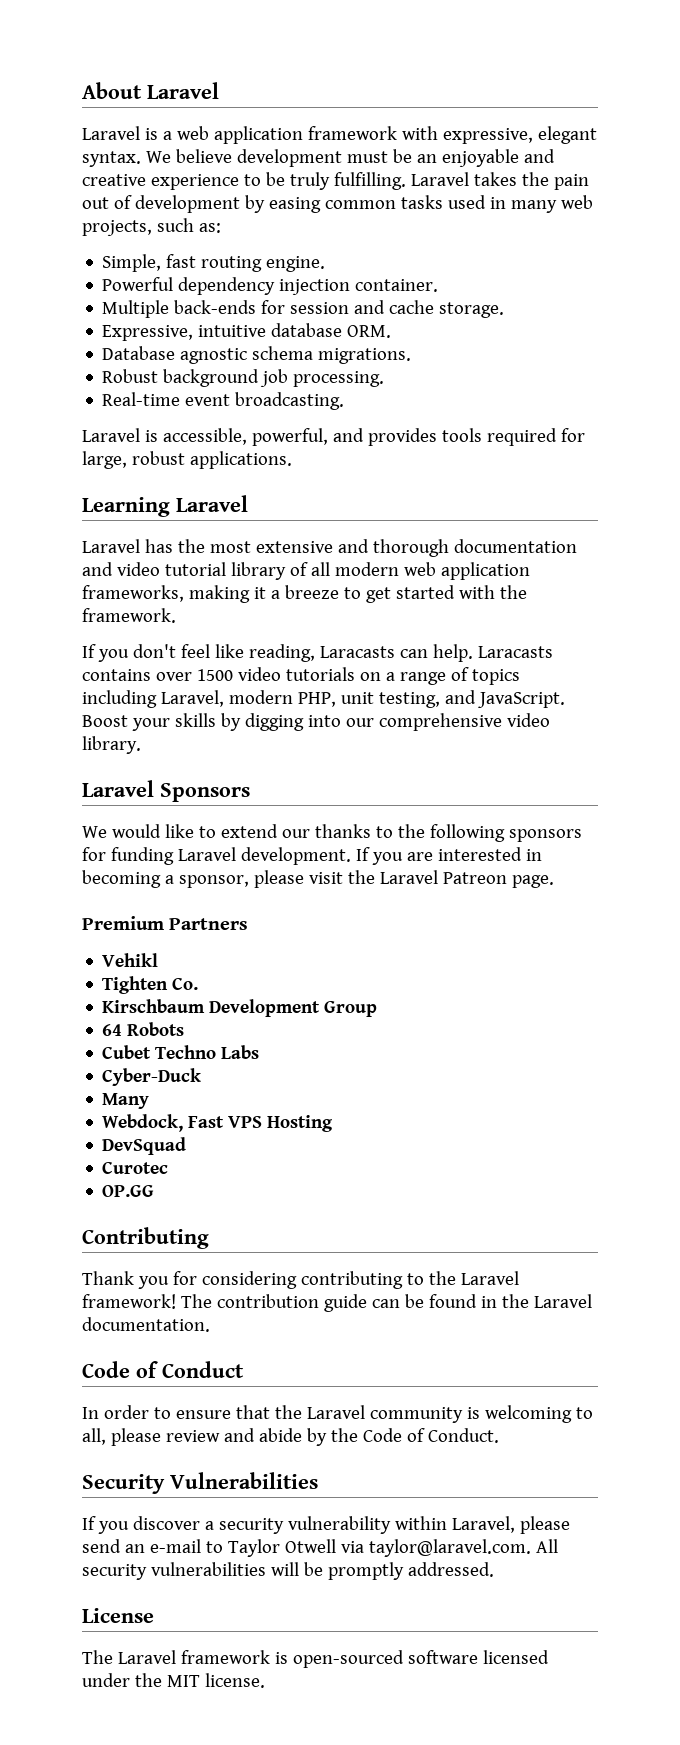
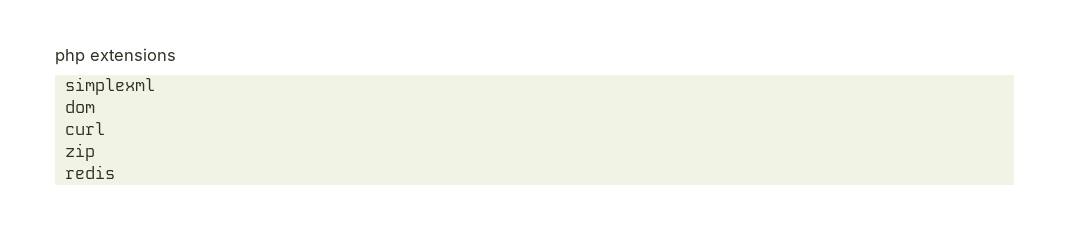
- About Laravel
- Laravel is a web application framework with expressive, elegant syntax. We believe development must be an enjoyable and creative experience to be truly fulfilling. Laravel takes the pain out of development by easing common tasks used in many web projects, such as:
- Simple, fast routing engine.
- Powerful dependency injection container.
- Multiple back-ends for session and cache storage.
- Expressive, intuitive database ORM.
- Database agnostic schema migrations.
- Robust background job processing.
- Real-time event broadcasting.
- Laravel is accessible, powerful, and provides tools required for large, robust applications.
- Learning Laravel
- Laravel has the most extensive and thorough documentation and video tutorial library of all modern web application frameworks, making it a breeze to get started with the framework.
- If you don't feel like reading, Laracasts can help. Laracasts contains over 1500 video tutorials on a range of topics including Laravel, modern PHP, unit testing, and JavaScript. Boost your skills by digging into our comprehensive video library.
- Laravel Sponsors
- We would like to extend our thanks to the following sponsors for funding Laravel development. If you are interested in becoming a sponsor, please visit the Laravel Patreon page.
- Premium Partners
- Vehikl
- Tighten Co.
- Kirschbaum Development Group
- 64 Robots
- Cubet Techno Labs
- Cyber-Duck
- Many
- Webdock, Fast VPS Hosting
- DevSquad
- Curotec
- OP.GG
- Contributing
- Thank you for considering contributing to the Laravel framework! The contribution guide can be found in the Laravel documentation.
- Code of Conduct
- In order to ensure that the Laravel community is welcoming to all, please review and abide by the Code of Conduct.
- Security Vulnerabilities
- If you discover a security vulnerability within Laravel, please send an e-mail to Taylor Otwell via taylor@laravel.com. All security vulnerabilities will be promptly addressed.
- License
- The Laravel framework is open-sourced software licensed under the MIT license.
+ php extensions
+ simplexml
+ dom
+ curl
+ zip
+ redis

